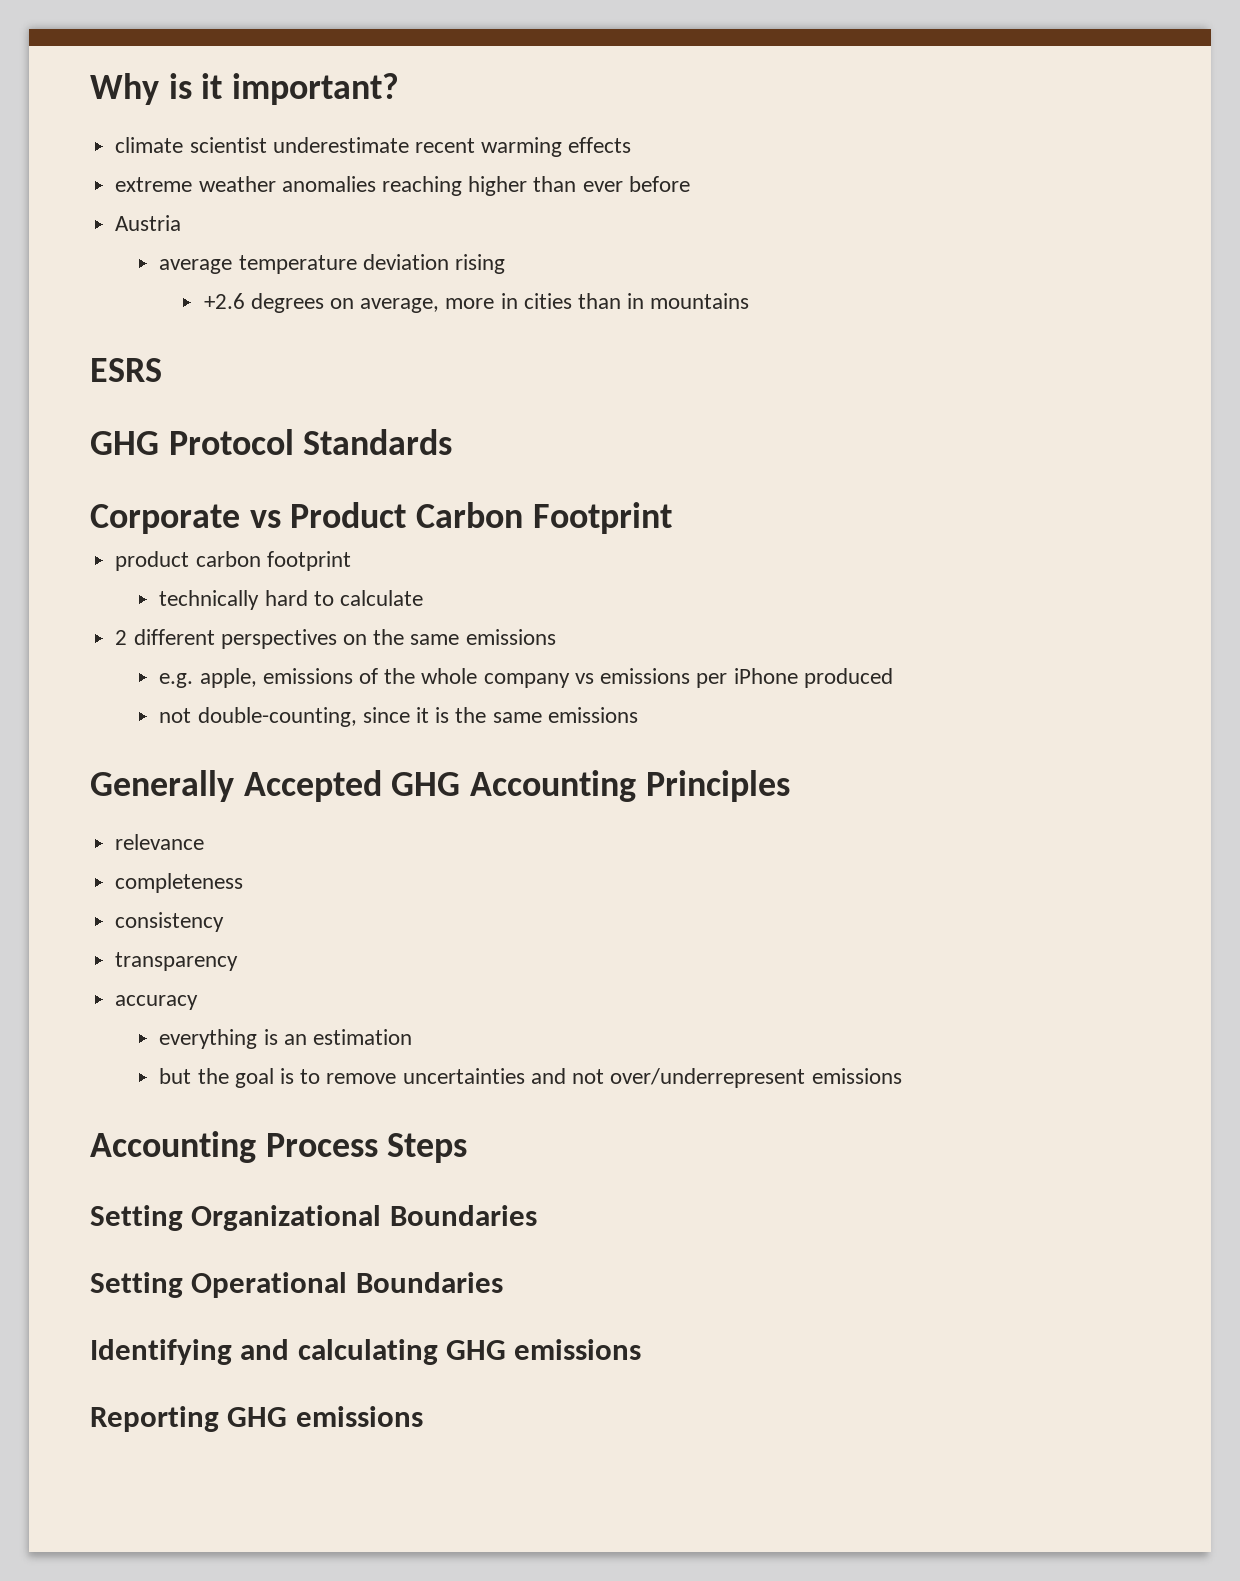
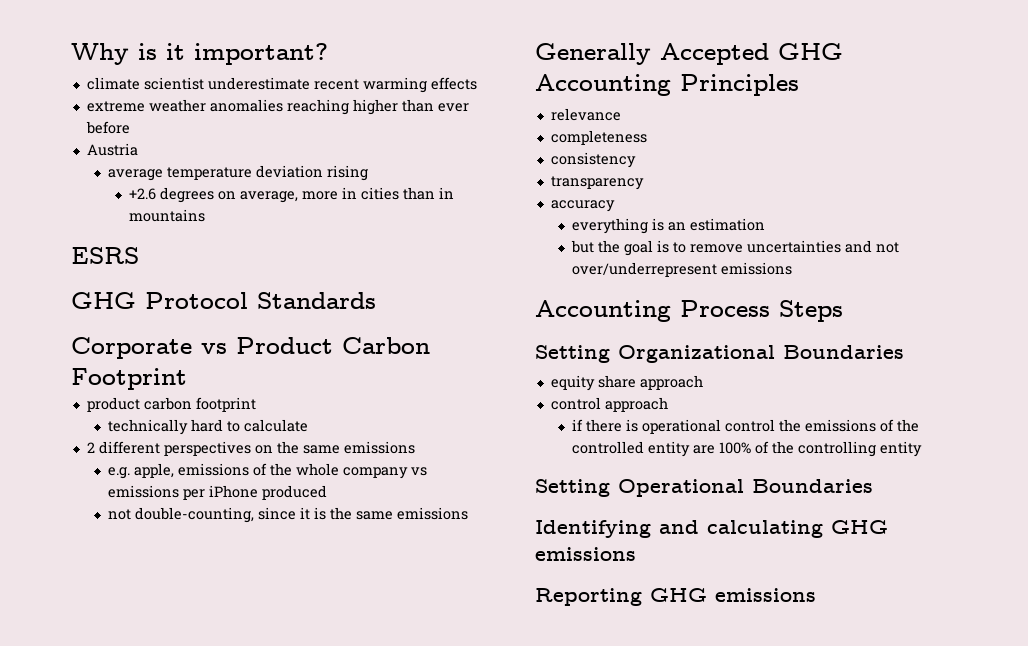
+ equity share approach
+ control approach
+ if there is operational control the emissions of the controlled entity are 100% of the controlling entity

